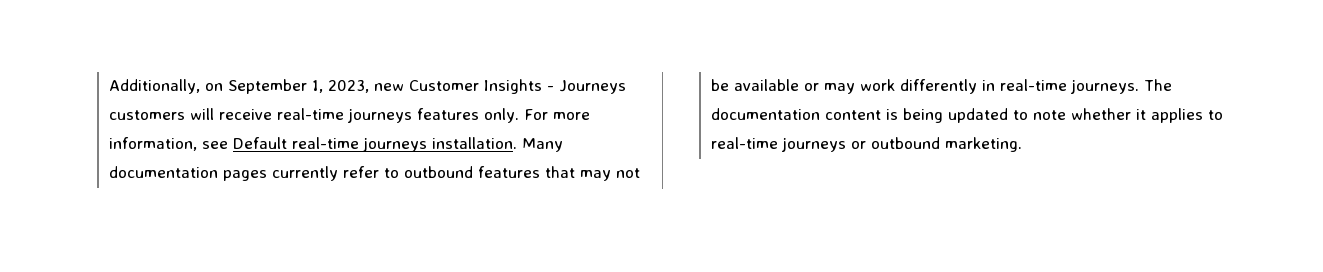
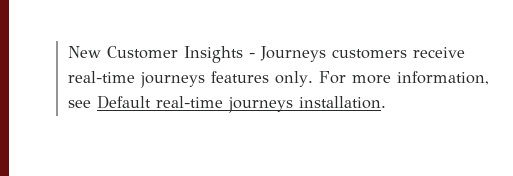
- Additionally, on September 1, 2023, new Customer Insights - Journeys customers will receive real-time journeys features only.
+ New Customer Insights - Journeys customers receive real-time journeys features only.
- Many documentation pages currently refer to outbound features that may not be available or may work differently in real-time journeys. The documentation content is being updated to note whether it applies to real-time journeys or outbound marketing.

